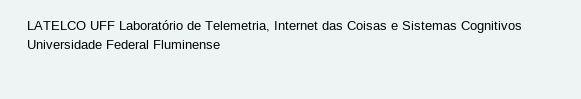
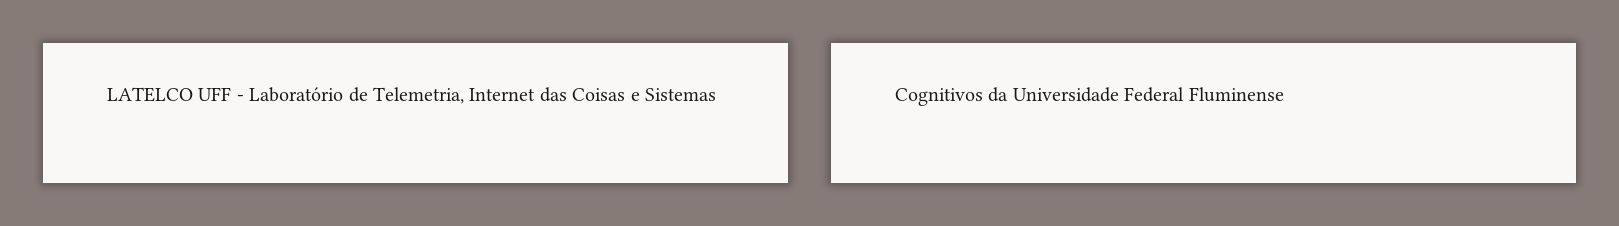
- LATELCO UFF Laboratório de Telemetria, Internet das Coisas e Sistemas Cognitivos Universidade Federal Fluminense
+ LATELCO UFF - Laboratório de Telemetria, Internet das Coisas e Sistemas Cognitivos da Universidade Federal Fluminense

